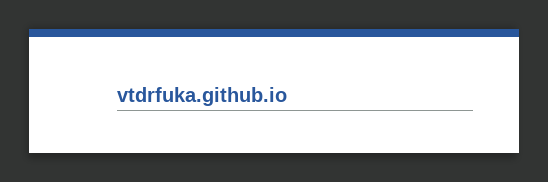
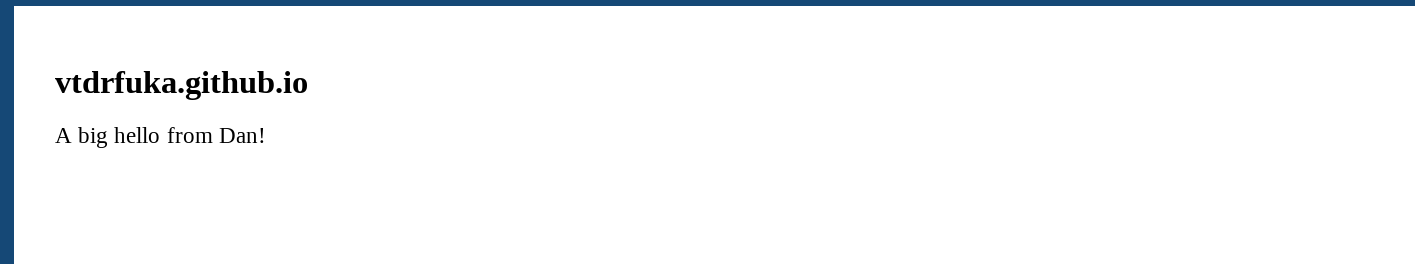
+ A big hello from Dan!

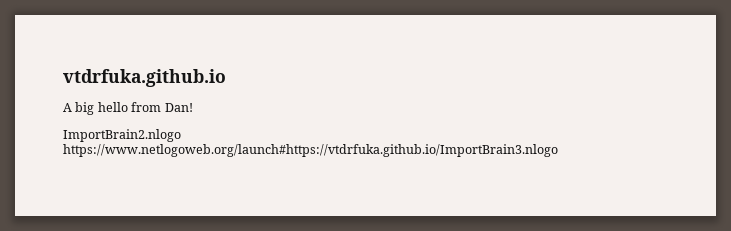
+ ImportBrain2.nlogo https://www.netlogoweb.org/launch#https://vtdrfuka.github.io/ImportBrain3.nlogo

